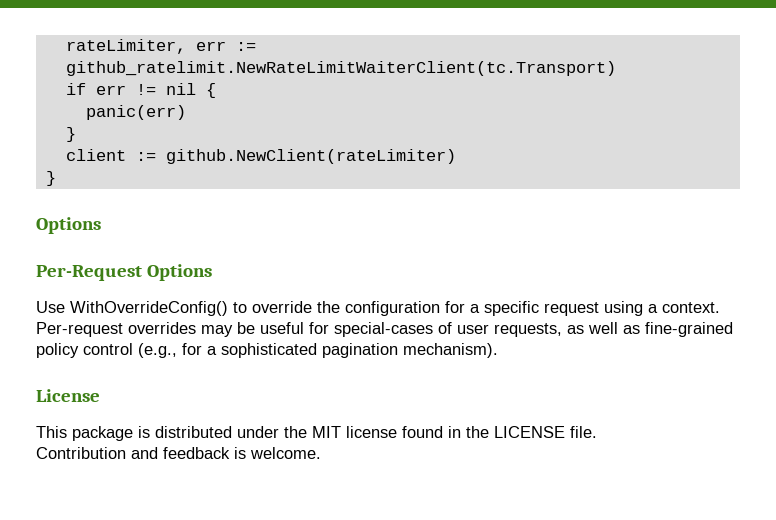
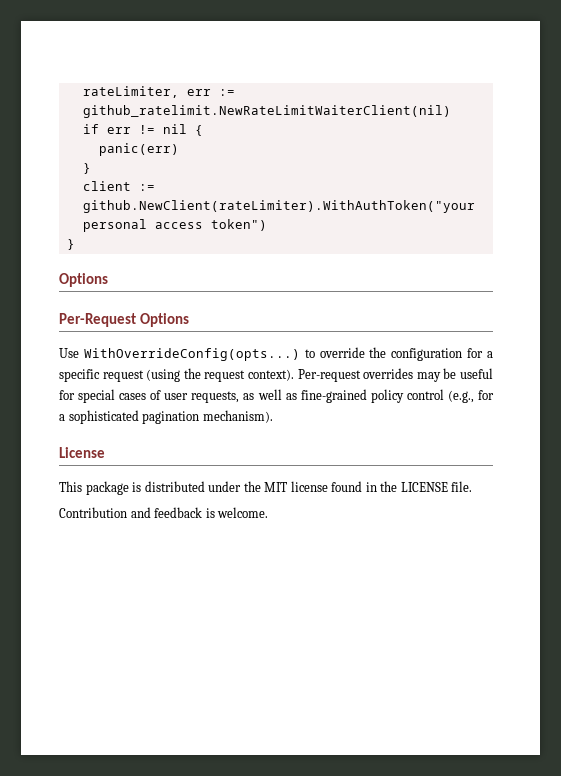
- rateLimiter, err := github_ratelimit.NewRateLimitWaiterClient(tc.Transport)
+ rateLimiter, err := github_ratelimit.NewRateLimitWaiterClient(nil)
- client := github.NewClient(rateLimiter)
+ client := github.NewClient(rateLimiter).WithAuthToken("your personal access token")
- Use WithOverrideConfig() to override the configuration for a specific request using a context.
+ Use WithOverrideConfig(opts...) to override the configuration for a specific request (using the request context).
- Per-request overrides may be useful for special-cases of user requests, as well as fine-grained policy control (e.g., for a sophisticated pagination mechanism).
+ Per-request overrides may be useful for special cases of user requests, as well as fine-grained policy control (e.g., for a sophisticated pagination mechanism).

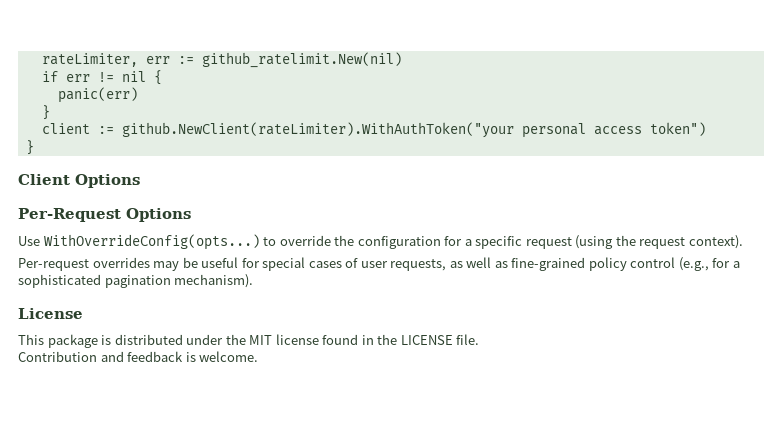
- rateLimiter, err := github_ratelimit.NewRateLimitWaiterClient(nil)
+ rateLimiter, err := github_ratelimit.New(nil)
  client := github.NewClient(rateLimiter).WithAuthToken("your personal access token")
  }
- Options
+ Client Options
- Use WithOverrideConfig(opts...) to override the configuration for a specific request (using the request context). Per-request overrides may be useful for special cases of user requests, as well as fine-grained policy control (e.g., for a sophisticated pagination mechanism).
+ Use WithOverrideConfig(opts...) to override the configuration for a specific request (using the request context).
+ Per-request overrides may be useful for special cases of user requests, as well as fine-grained policy control (e.g., for a sophisticated pagination mechanism).

